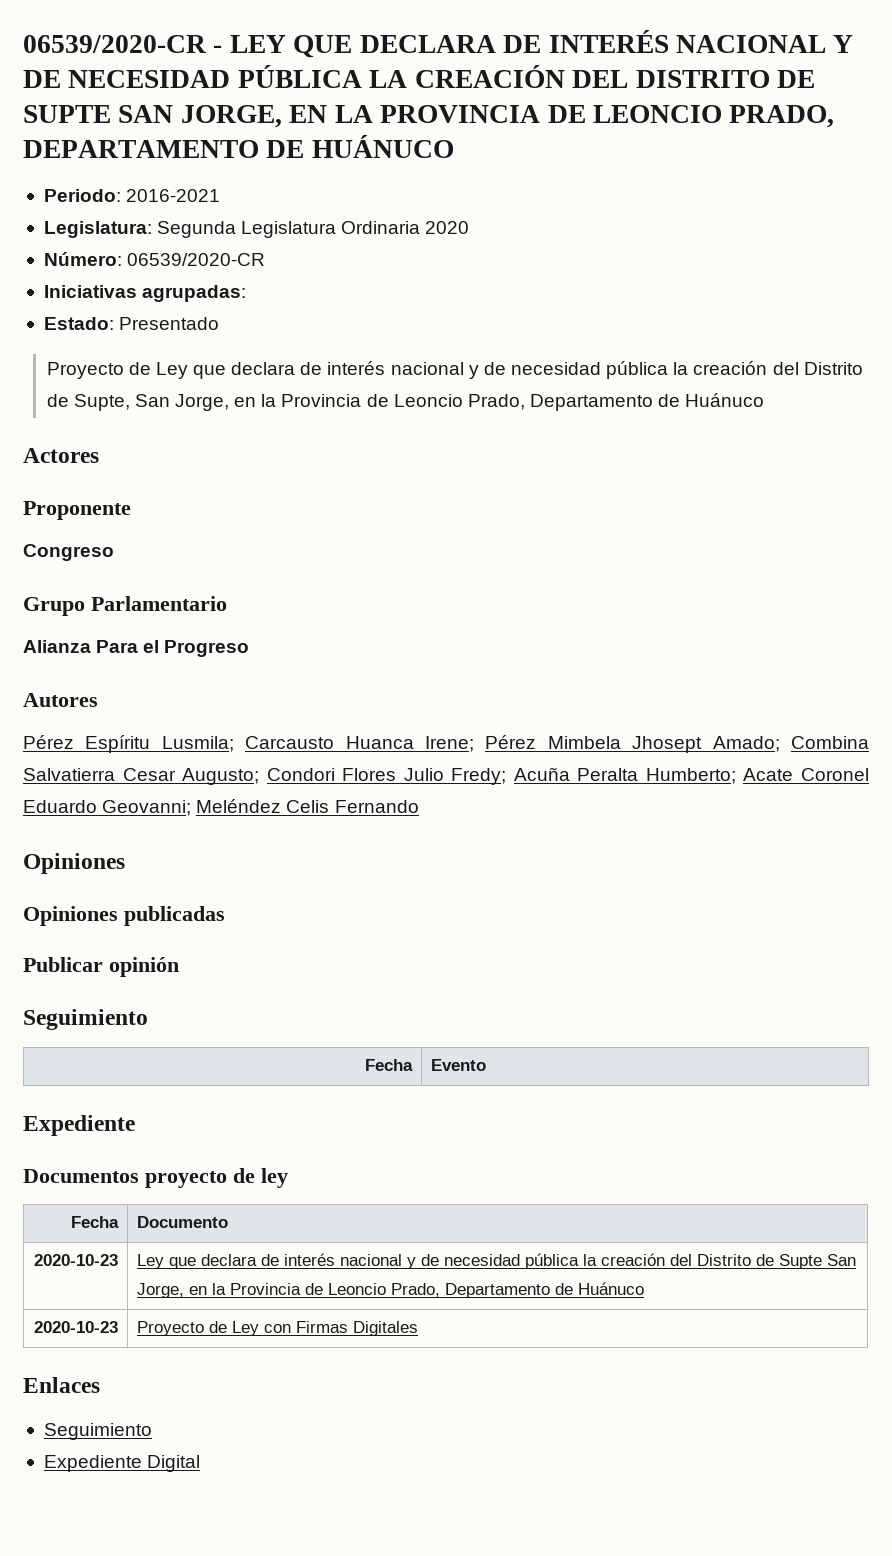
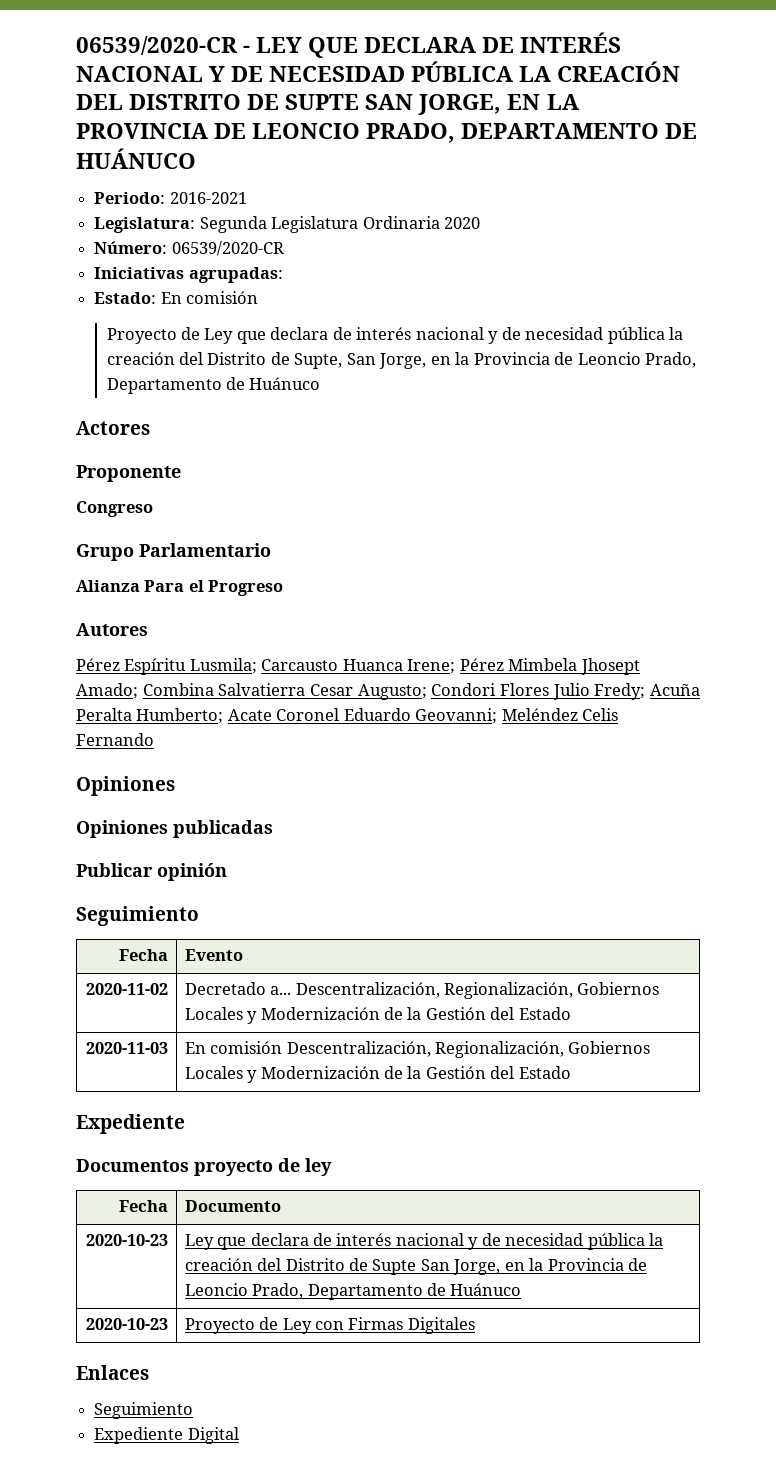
- Estado: Presentado
+ Estado: En comisión
+ 2020-11-02 | Decretado a... Descentralización, Regionalización, Gobiernos Locales y Modernización de la Gestión del Estado
+ 2020-11-03 | En comisión Descentralización, Regionalización, Gobiernos Locales y Modernización de la Gestión del Estado

